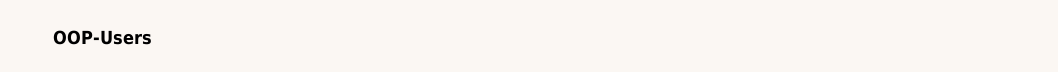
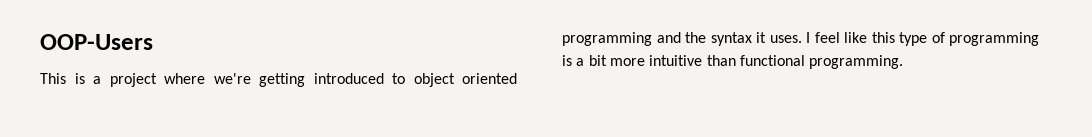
+ This is a project where we're getting introduced to object oriented programming and the syntax it uses. I feel like this type of programming is a bit more intuitive than functional programming.

